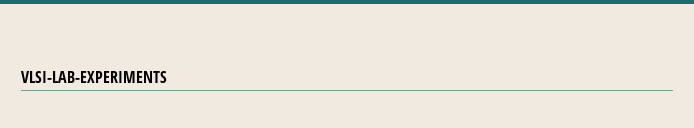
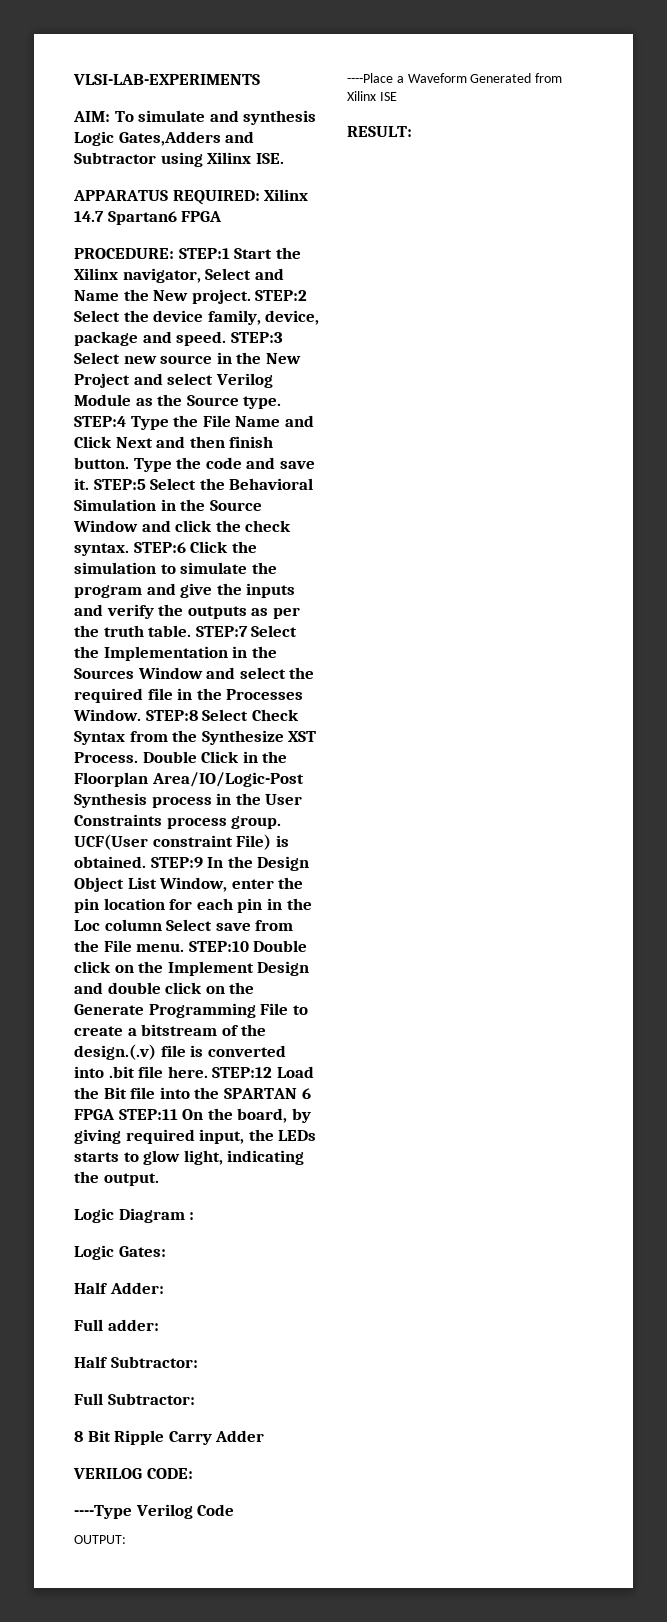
+ AIM: To simulate and synthesis Logic Gates,Adders and Subtractor using Xilinx ISE.
+ APPARATUS REQUIRED: Xilinx 14.7 Spartan6 FPGA
+ PROCEDURE: STEP:1 Start the Xilinx navigator, Select and Name the New project. STEP:2 Select the device family, device, package and speed. STEP:3 Select new source in the New Project and select Verilog Module as the Source type. STEP:4 Type the File Name and Click Next and then finish button. Type the code and save it. STEP:5 Select the Behavioral Simulation in the Source Window and click the check syntax. STEP:6 Click the simulation to simulate the program and give the inputs and verify the outputs as per the truth table. STEP:7 Select the Implementation in the Sources Window and select the required file in the Processes Window. STEP:8 Select Check Syntax from the Synthesize XST Process. Double Click in the Floorplan Area/IO/Logic-Post Synthesis process in the User Constraints process group. UCF(User constraint File) is obtained. STEP:9 In the Design Object List Window, enter the pin location for each pin in the Loc column Select save from the File menu. STEP:10 Double click on the Implement Design and double click on the Generate Programming File to create a bitstream of the design.(.v) file is converted into .bit file here. STEP:12 Load the Bit file into the SPARTAN 6 FPGA STEP:11 On the board, by giving required input, the LEDs starts to glow light, indicating the output.
+ Logic Diagram :
+ Logic Gates:
+ Half Adder:
+ Full adder:
+ Half Subtractor:
+ Full Subtractor:
+ 8 Bit Ripple Carry Adder
+ VERILOG CODE:
+ ----Type Verilog Code
+ OUTPUT:
+ ----Place a Waveform Generated from Xilinx ISE
+ RESULT:

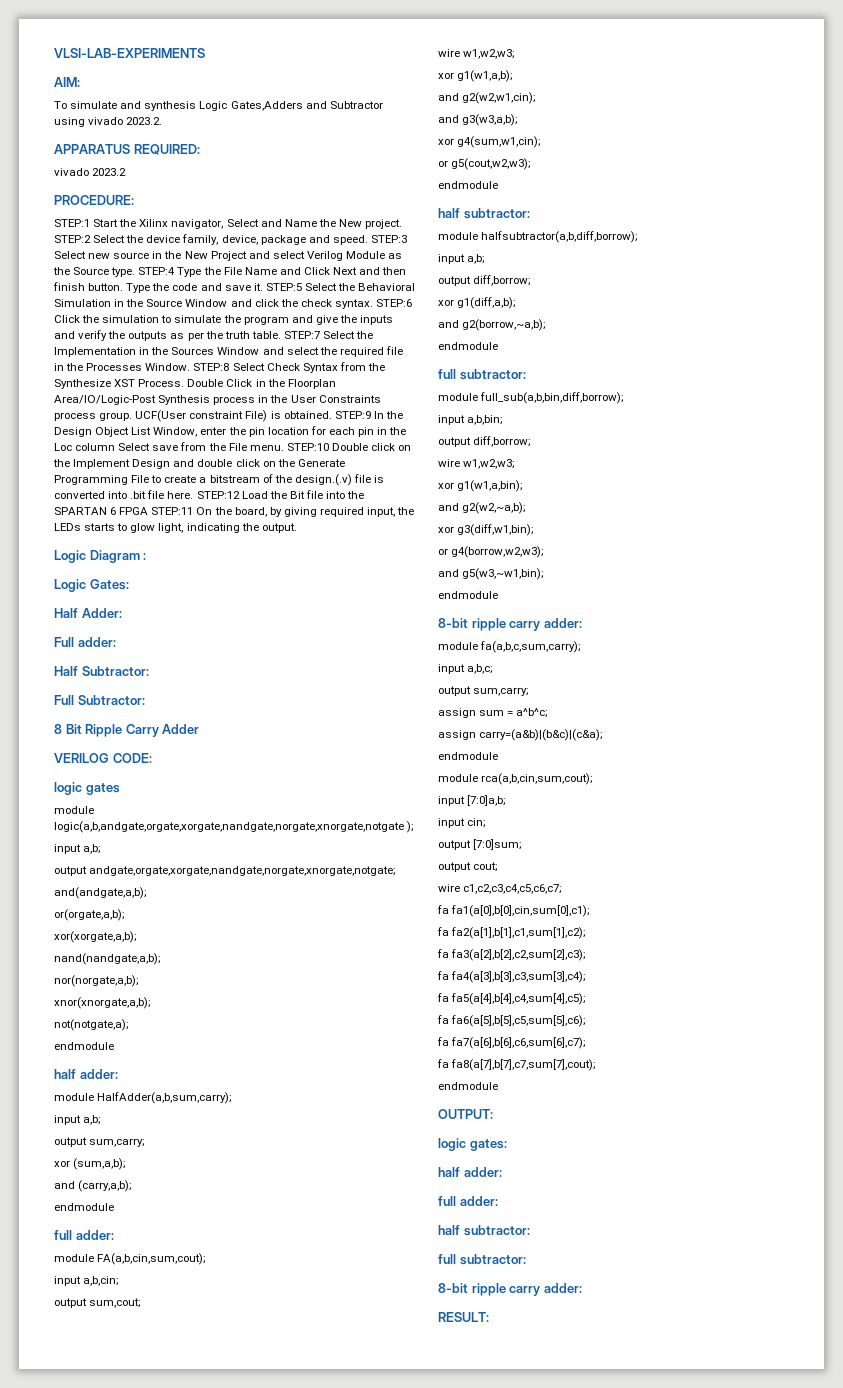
- AIM: To simulate and synthesis Logic Gates,Adders and Subtractor using Xilinx ISE.
+ AIM:
+ To simulate and synthesis Logic Gates,Adders and Subtractor using vivado 2023.2.
- APPARATUS REQUIRED: Xilinx 14.7 Spartan6 FPGA
+ APPARATUS REQUIRED:
+ vivado 2023.2
- PROCEDURE: STEP:1 Start the Xilinx navigator, Select and Name the New project.
+ PROCEDURE:
+ STEP:1 Start the Xilinx navigator, Select and Name the New project.
- ----Type Verilog Code
+ logic gates
+ module logic(a,b,andgate,orgate,xorgate,nandgate,norgate,xnorgate,notgate );
+ input a,b;
+ output andgate,orgate,xorgate,nandgate,norgate,xnorgate,notgate;
+ and(andgate,a,b);
+ or(orgate,a,b);
+ xor(xorgate,a,b);
+ nand(nandgate,a,b);
+ nor(norgate,a,b);
+ xnor(xnorgate,a,b);
+ not(notgate,a);
+ endmodule
+ half adder:
+ module HalfAdder(a,b,sum,carry);
+ input a,b;
+ output sum,carry;
+ xor (sum,a,b);
+ and (carry,a,b);
+ endmodule
+ full adder:
+ module FA(a,b,cin,sum,cout);
+ input a,b,cin;
+ output sum,cout;
+ wire w1,w2,w3;
+ xor g1(w1,a,b);
+ and g2(w2,w1,cin);
+ and g3(w3,a,b);
+ xor g4(sum,w1,cin);
+ or g5(cout,w2,w3);
+ endmodule
+ half subtractor:
+ module halfsubtractor(a,b,diff,borrow);
+ input a,b;
+ output diff,borrow;
+ xor g1(diff,a,b);
+ and g2(borrow,~a,b);
+ endmodule
+ full subtractor:
+ module full_sub(a,b,bin,diff,borrow);
+ input a,b,bin;
+ output diff,borrow;
+ wire w1,w2,w3;
+ xor g1(w1,a,bin);
+ and g2(w2,~a,b);
+ xor g3(diff,w1,bin);
+ or g4(borrow,w2,w3);
+ and g5(w3,~w1,bin);
+ endmodule
+ 8-bit ripple carry adder:
+ module fa(a,b,c,sum,carry);
+ input a,b,c;
+ output sum,carry;
+ assign sum = a^b^c;
+ assign carry=(a&b)|(b&c)|(c&a);
+ endmodule
+ module rca(a,b,cin,sum,cout);
+ input [7:0]a,b;
+ input cin;
+ output [7:0]sum;
+ output cout;
+ wire c1,c2,c3,c4,c5,c6,c7;
+ fa fa1(a[0],b[0],cin,sum[0],c1);
+ fa fa2(a[1],b[1],c1,sum[1],c2);
+ fa fa3(a[2],b[2],c2,sum[2],c3);
+ fa fa4(a[3],b[3],c3,sum[3],c4);
+ fa fa5(a[4],b[4],c4,sum[4],c5);
+ fa fa6(a[5],b[5],c5,sum[5],c6);
+ fa fa7(a[6],b[6],c6,sum[6],c7);
+ fa fa8(a[7],b[7],c7,sum[7],cout);
+ endmodule
  OUTPUT:
- ----Place a Waveform Generated from Xilinx ISE
+ logic gates:
+ half adder:
+ full adder:
+ half subtractor:
+ full subtractor:
+ 8-bit ripple carry adder:

